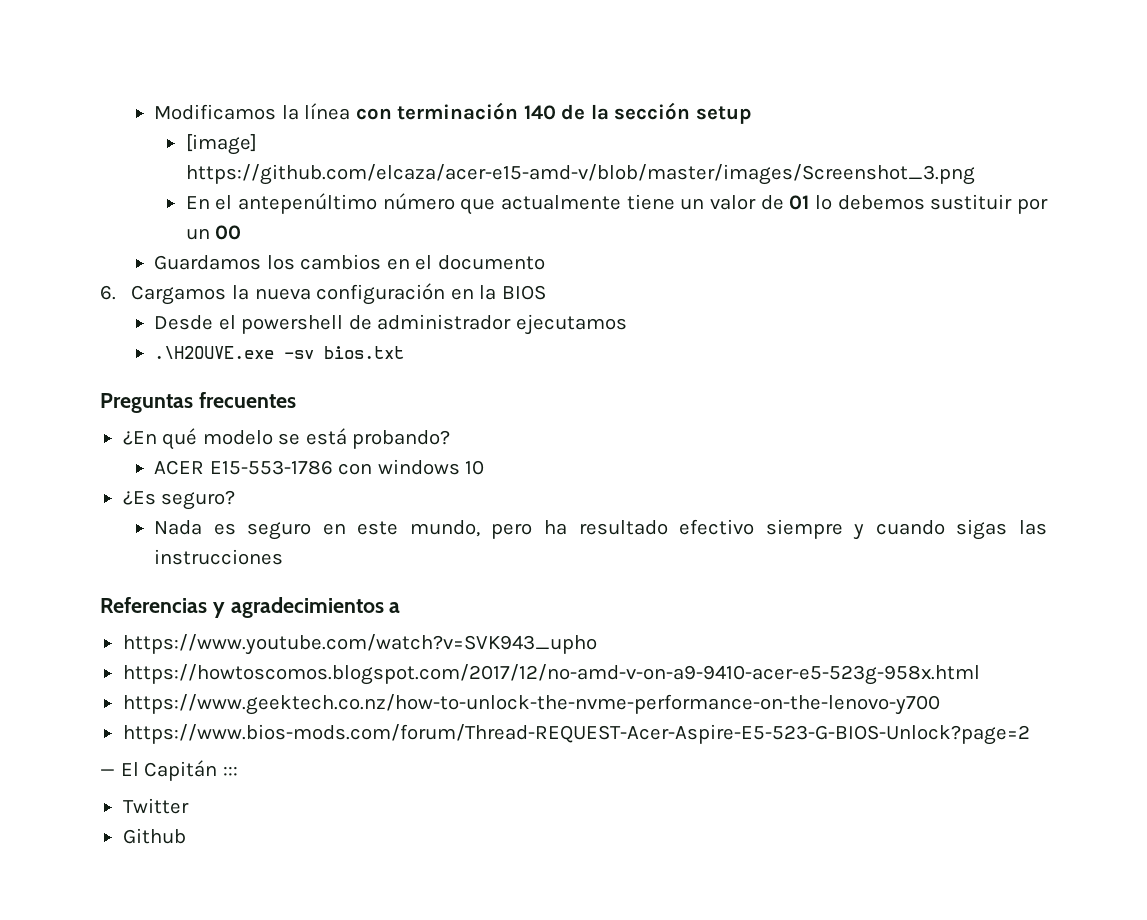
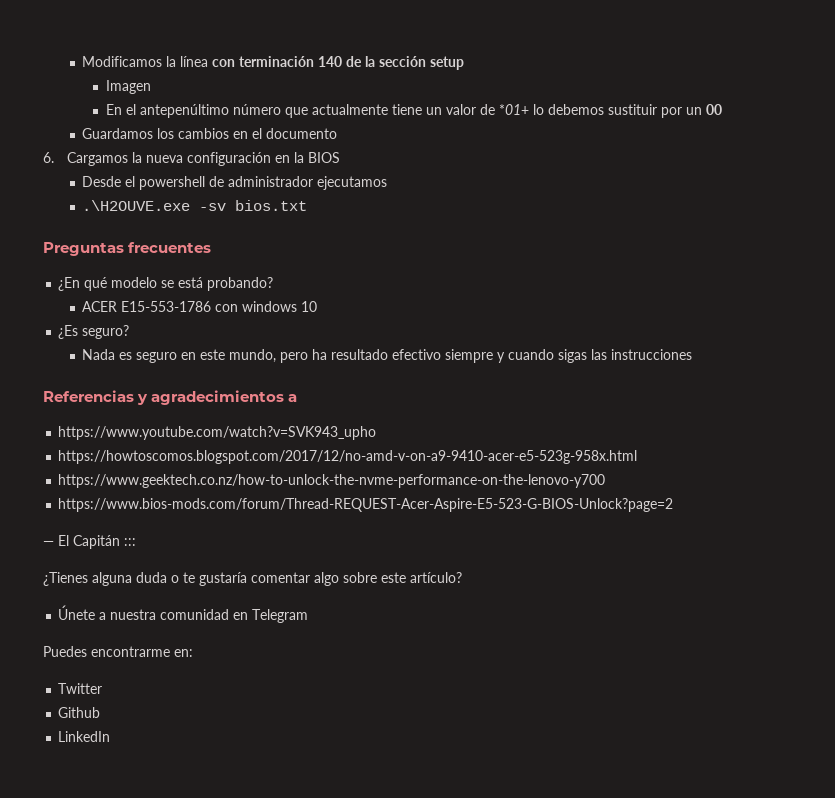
- [image] https://github.com/elcaza/acer-e15-amd-v/blob/master/images/Screenshot_3.png
+ Imagen
- En el antepenúltimo número que actualmente tiene un valor de 01 lo debemos sustituir por un 00
+ En el antepenúltimo número que actualmente tiene un valor de *01+ lo debemos sustituir por un 00
+ ¿Tienes alguna duda o te gustaría comentar algo sobre este artículo?
+ Únete a nuestra comunidad en Telegram
+ Puedes encontrarme en:
+ LinkedIn

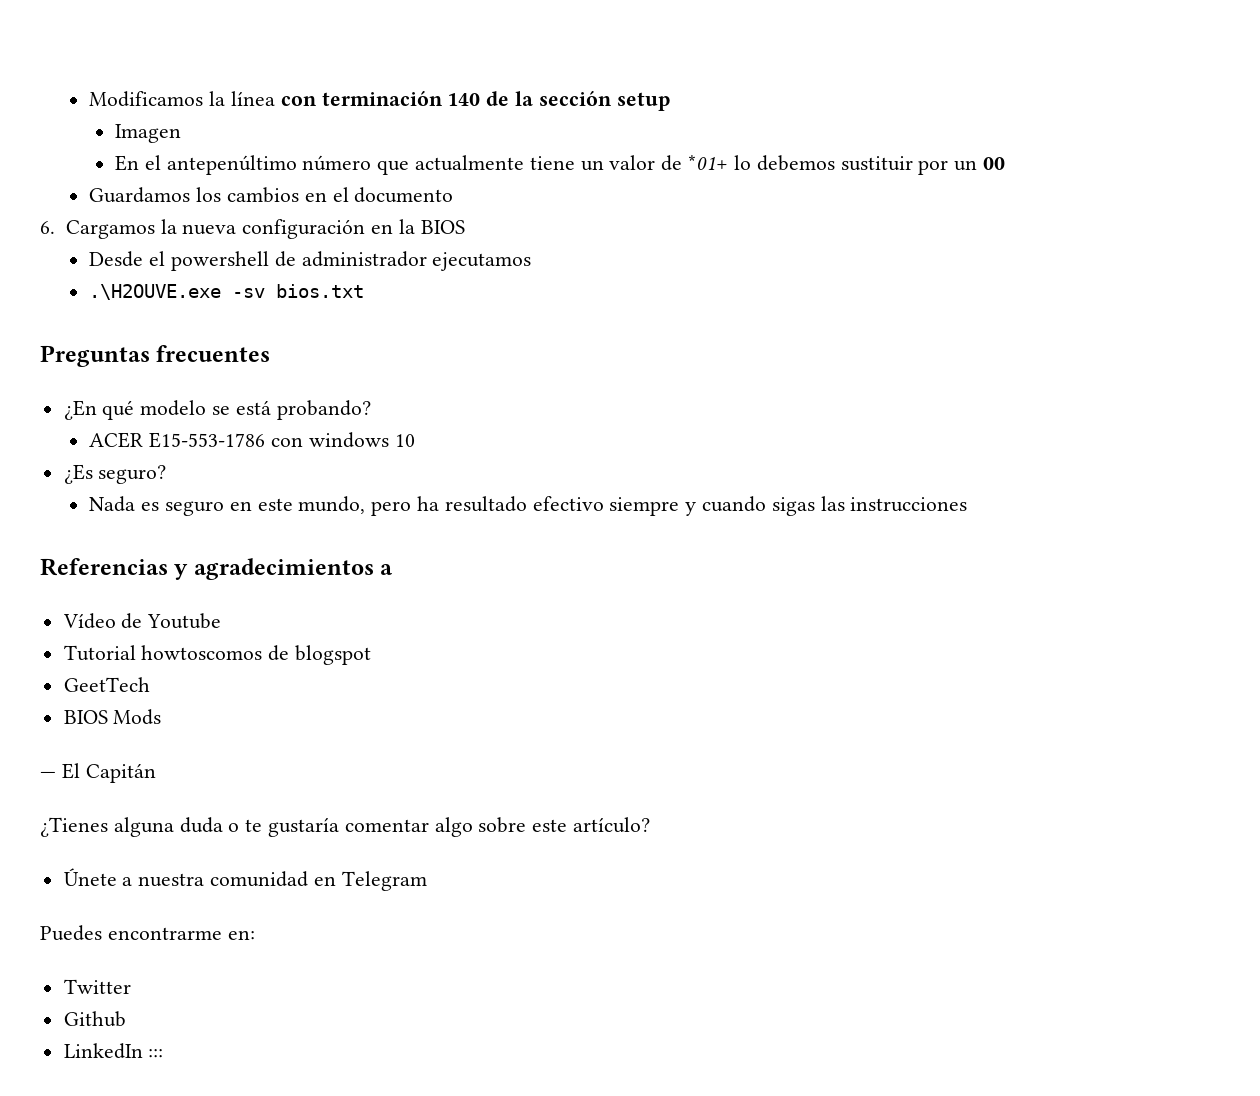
- https://www.youtube.com/watch?v=SVK943_upho
- https://howtoscomos.blogspot.com/2017/12/no-amd-v-on-a9-9410-acer-e5-523g-958x.html
- https://www.geektech.co.nz/how-to-unlock-the-nvme-performance-on-the-lenovo-y700
- https://www.bios-mods.com/forum/Thread-REQUEST-Acer-Aspire-E5-523-G-BIOS-Unlock?page=2
+ Vídeo de Youtube
+ Tutorial howtoscomos de blogspot
+ GeetTech
+ BIOS Mods
- — El Capitán :::
+ — El Capitán
- LinkedIn
+ LinkedIn :::

